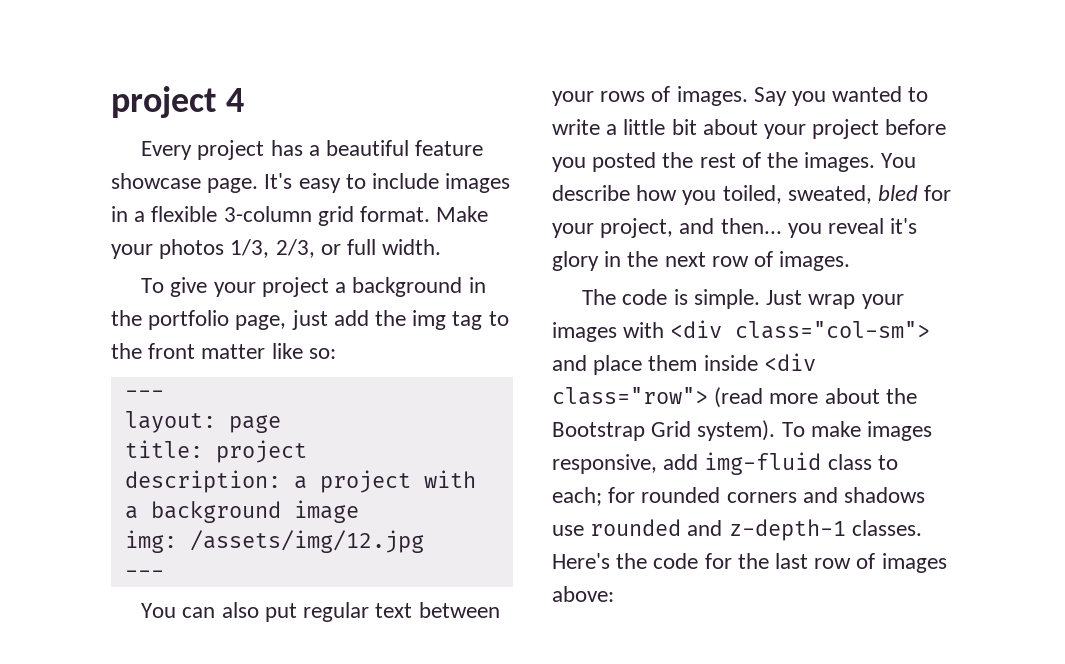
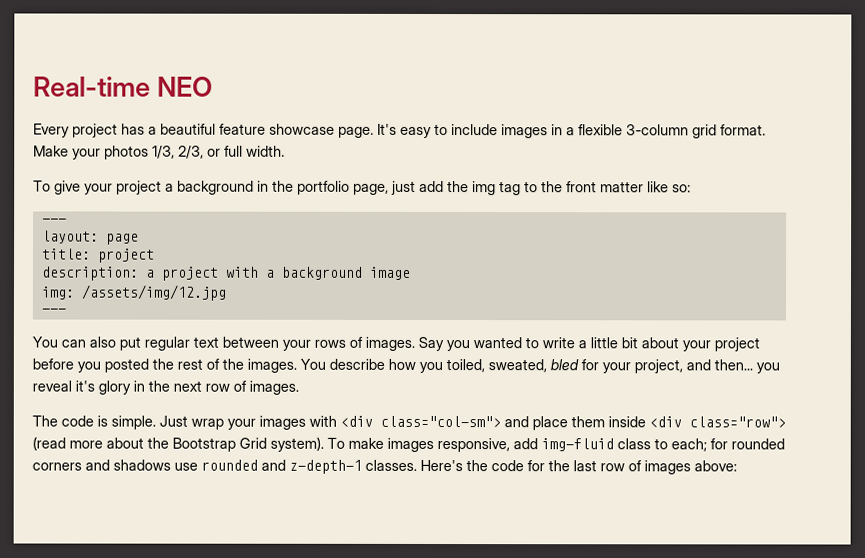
- project 4
+ Real-time NEO

